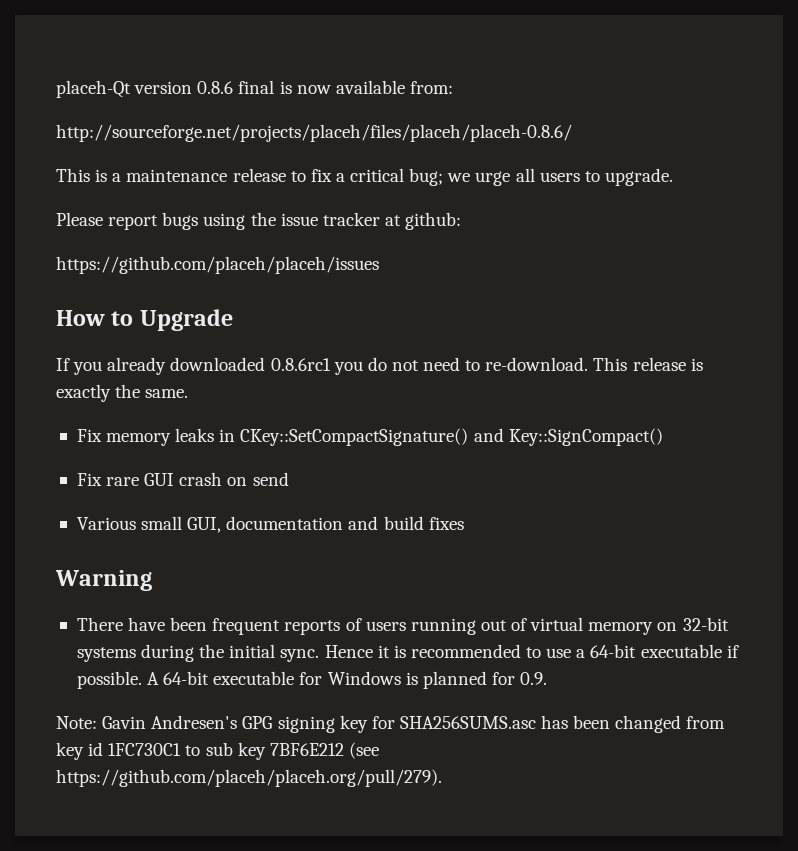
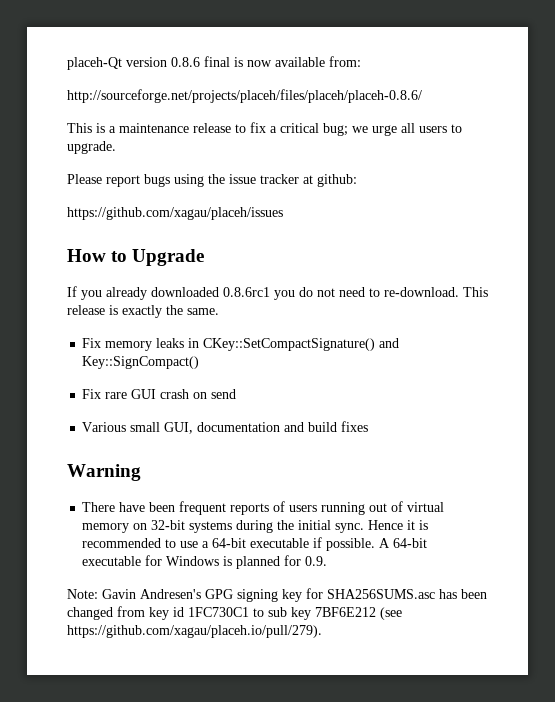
- https://github.com/placeh/placeh/issues
+ https://github.com/xagau/placeh/issues
- Note: Gavin Andresen's GPG signing key for SHA256SUMS.asc has been changed from key id 1FC730C1 to sub key 7BF6E212 (see https://github.com/placeh/placeh.org/pull/279).
+ Note: Gavin Andresen's GPG signing key for SHA256SUMS.asc has been changed from key id 1FC730C1 to sub key 7BF6E212 (see https://github.com/xagau/placeh.io/pull/279).

